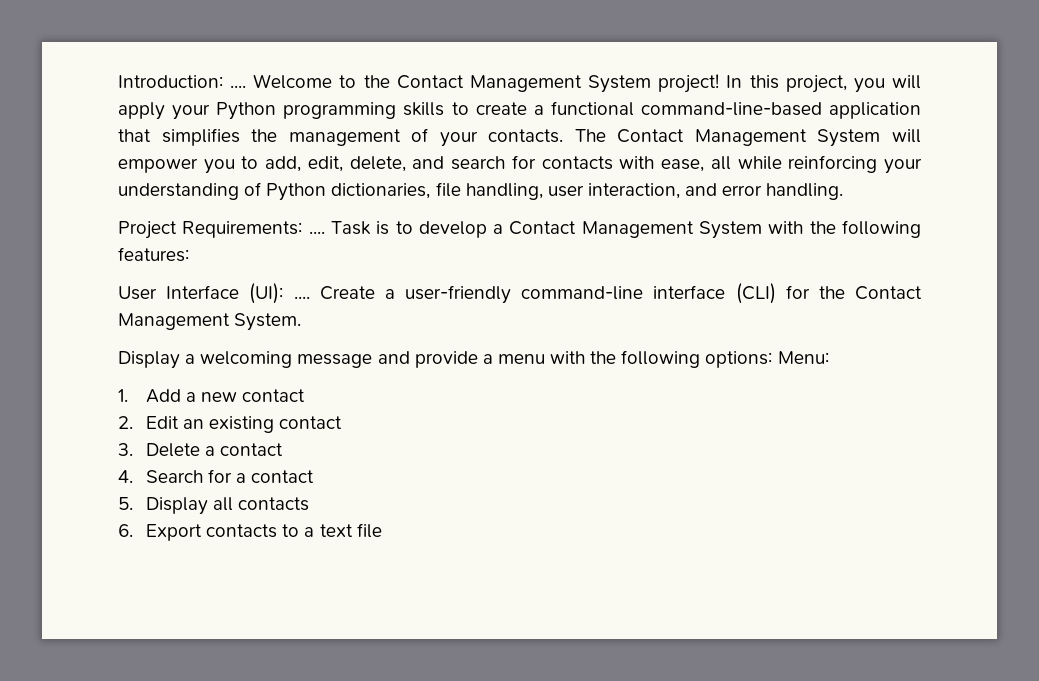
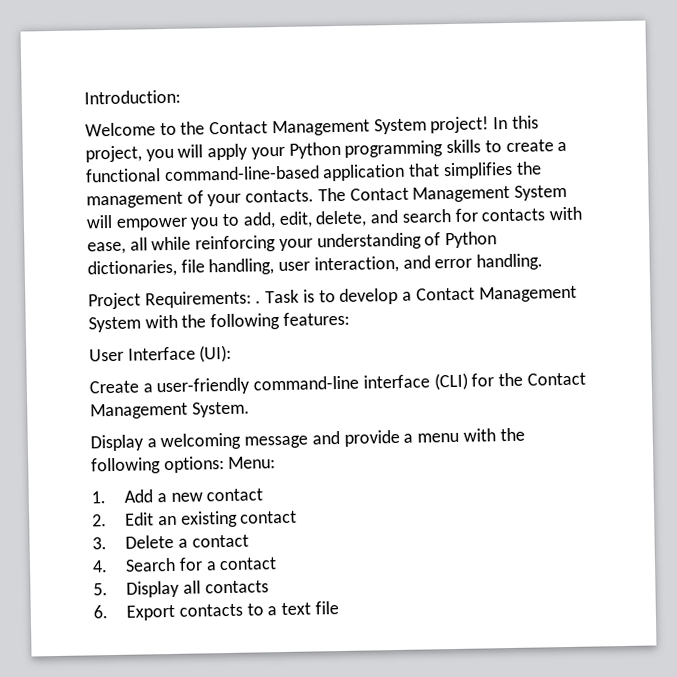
- Introduction: .... Welcome to the Contact Management System project!
+ Introduction:
+ Welcome to the Contact Management System project!
- Project Requirements: ....
+ Project Requirements: .
- User Interface (UI): .... Create a user-friendly command-line interface (CLI) for the Contact Management System.
+ User Interface (UI):
+ Create a user-friendly command-line interface (CLI) for the Contact Management System.

